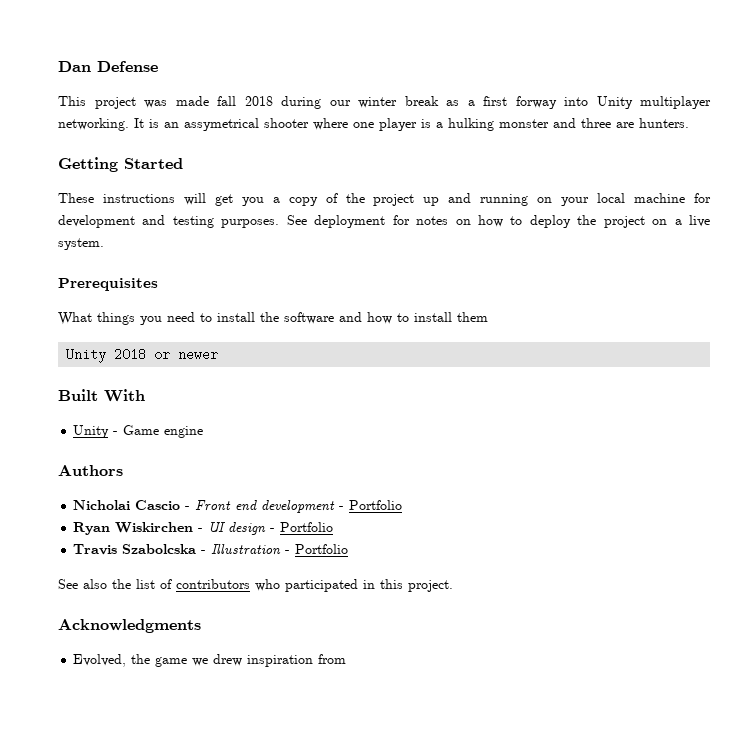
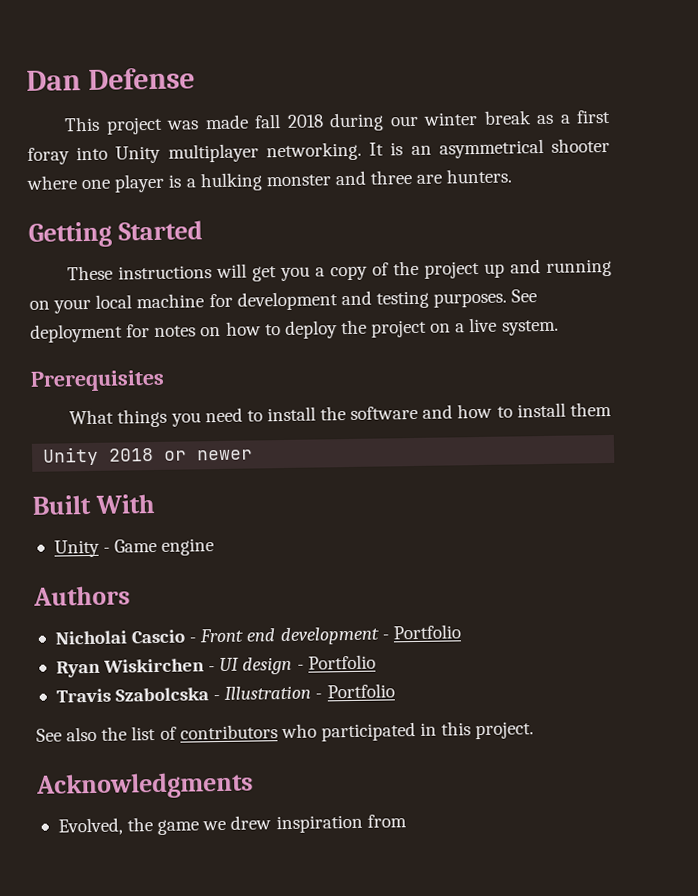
- This project was made fall 2018 during our winter break as a first forway into Unity multiplayer networking.
+ This project was made fall 2018 during our winter break as a first foray into Unity multiplayer networking.
- It is an assymetrical shooter where one player is a hulking monster and three are hunters.
+ It is an asymmetrical shooter where one player is a hulking monster and three are hunters.

